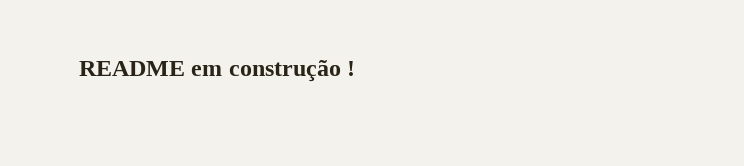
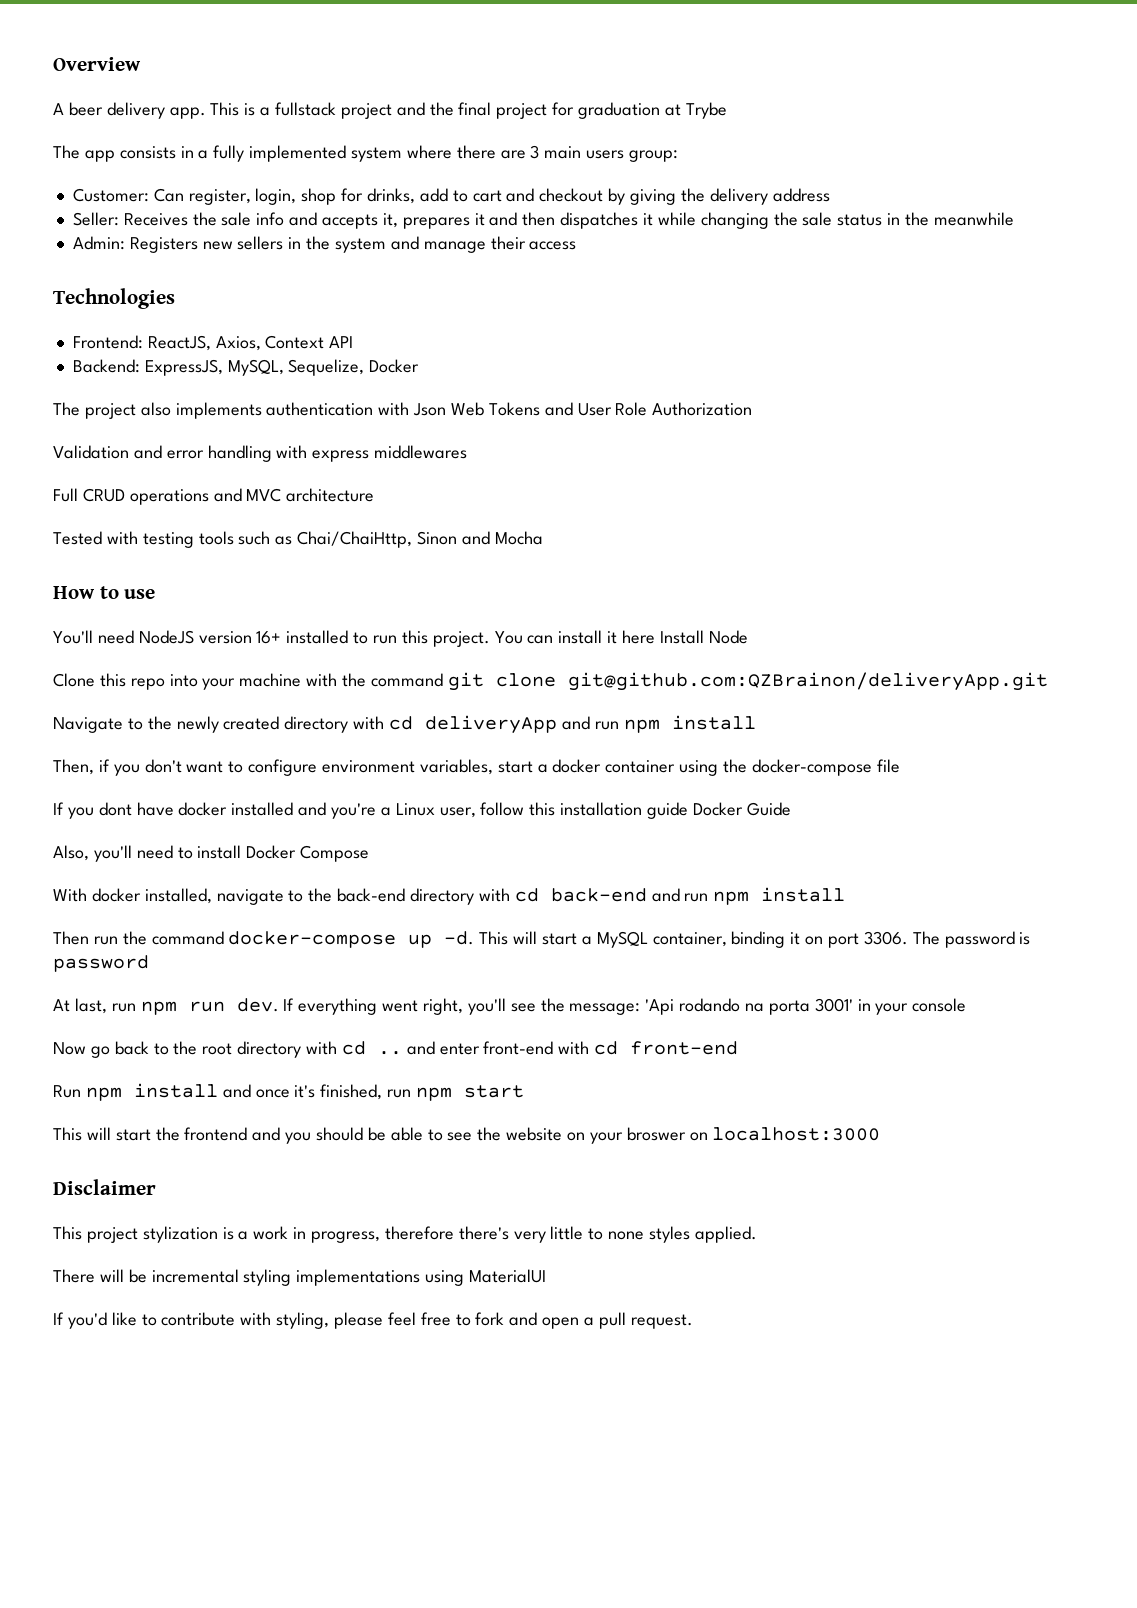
- README em construção !
+ Overview
+ A beer delivery app. This is a fullstack project and the final project for graduation at Trybe
+ The app consists in a fully implemented system where there are 3 main users group:
+ Customer: Can register, login, shop for drinks, add to cart and checkout by giving the delivery address
+ Seller: Receives the sale info and accepts it, prepares it and then dispatches it while changing the sale status in the meanwhile
+ Admin: Registers new sellers in the system and manage their access
+ Technologies
+ Frontend: ReactJS, Axios, Context API
+ Backend: ExpressJS, MySQL, Sequelize, Docker
+ The project also implements authentication with Json Web Tokens and User Role Authorization
+ Validation and error handling with express middlewares
+ Full CRUD operations and MVC architecture
+ Tested with testing tools such as Chai/ChaiHttp, Sinon and Mocha
+ How to use
+ You'll need NodeJS version 16+ installed to run this project. You can install it here Install Node
+ Clone this repo into your machine with the command git clone git@github.com:QZBrainon/deliveryApp.git
+ Navigate to the newly created directory with cd deliveryApp and run npm install
+ Then, if you don't want to configure environment variables, start a docker container using the docker-compose file
+ If you dont have docker installed and you're a Linux user, follow this installation guide Docker Guide
+ Also, you'll need to install Docker Compose
+ With docker installed, navigate to the back-end directory with cd back-end and run npm install
+ Then run the command docker-compose up -d. This will start a MySQL container, binding it on port 3306. The password is password
+ At last, run npm run dev. If everything went right, you'll see the message: 'Api rodando na porta 3001' in your console
+ Now go back to the root directory with cd .. and enter front-end with cd front-end
+ Run npm install and once it's finished, run npm start
+ This will start the frontend and you should be able to see the website on your broswer on localhost:3000
+ Disclaimer
+ This project stylization is a work in progress, therefore there's very little to none styles applied.
+ There will be incremental styling implementations using MaterialUI
+ If you'd like to contribute with styling, please feel free to fork and open a pull request.

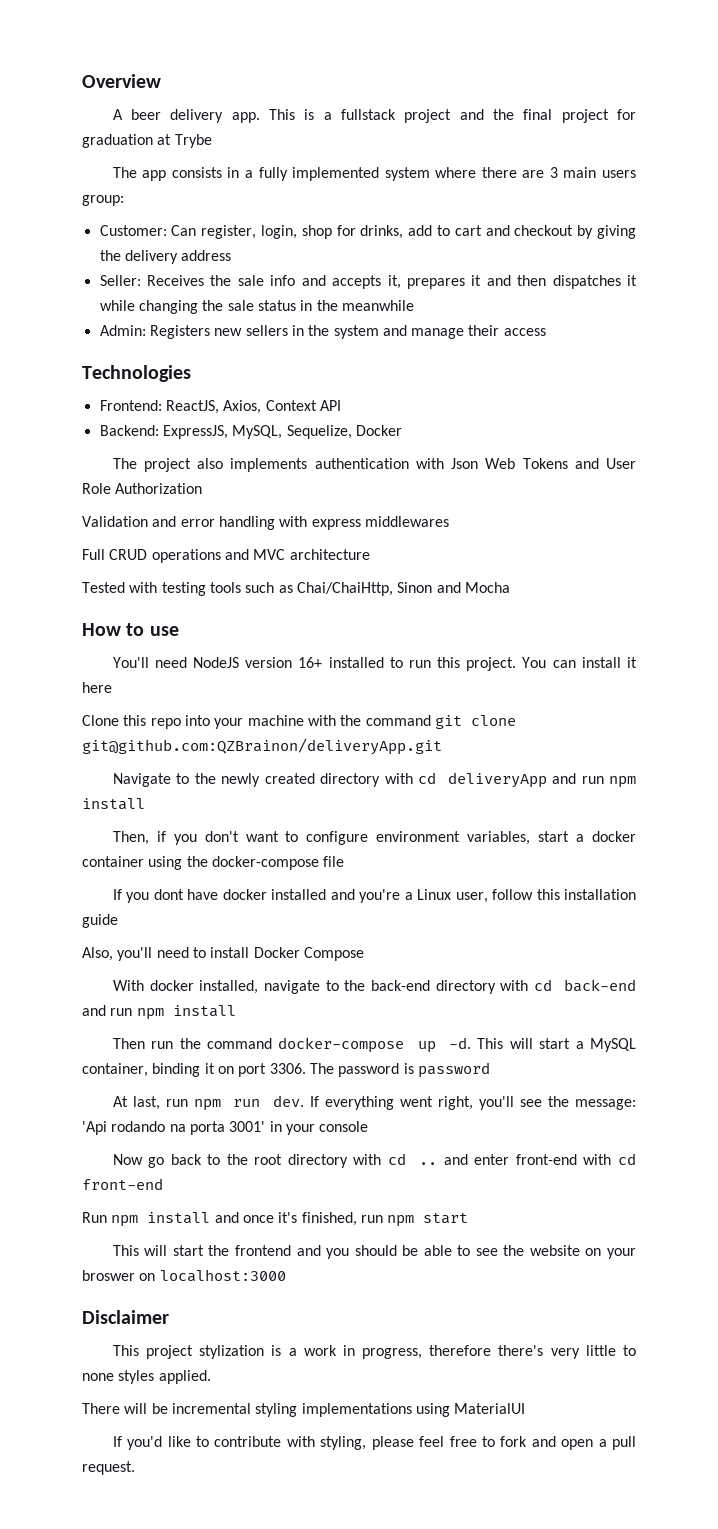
- You can install it here Install Node
+ You can install it here
- If you dont have docker installed and you're a Linux user, follow this installation guide Docker Guide
+ If you dont have docker installed and you're a Linux user, follow this installation guide

